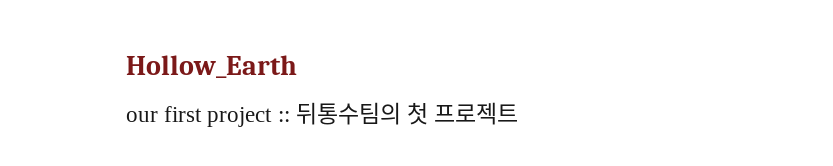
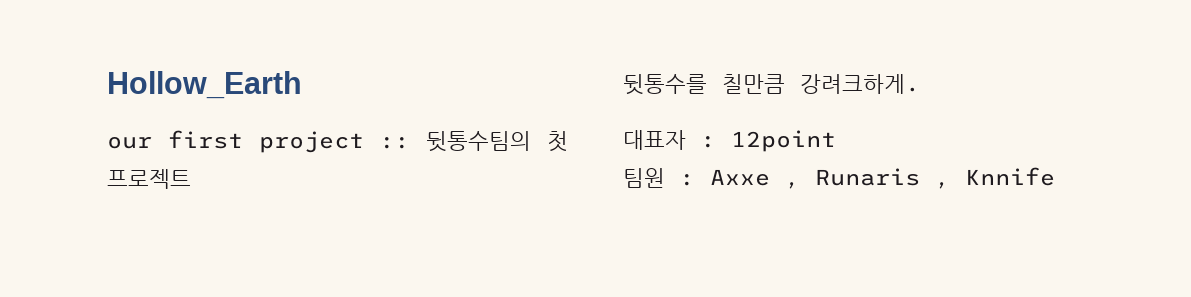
- our first project :: 뒤통수팀의 첫 프로젝트
+ our first project :: 뒷통수팀의 첫 프로젝트
+ 뒷통수를 칠만큼 강려크하게.
+ 대표자 : 12point
+ 팀원 : Axxe , Runaris , Knnife

